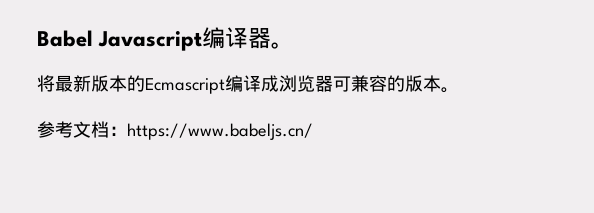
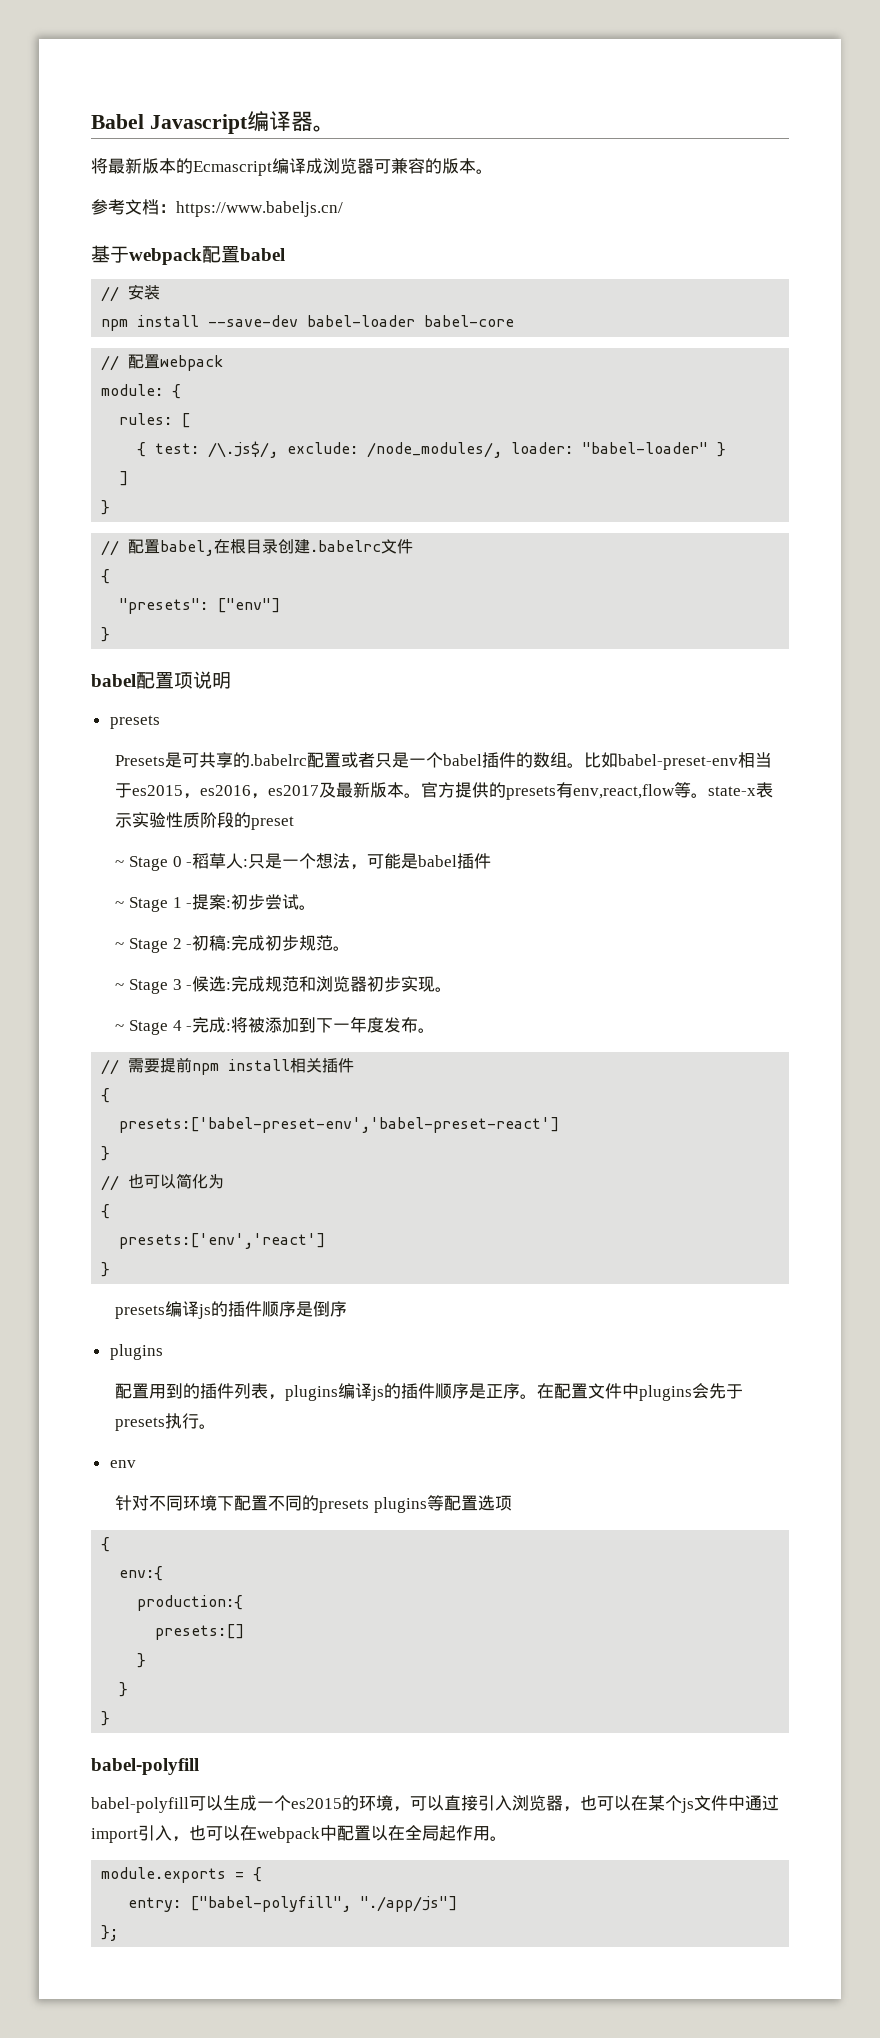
+ 基于webpack配置babel
+ // 安装
+ npm install --save-dev babel-loader babel-core
+ // 配置webpack
+ module: {
+ rules: [
+ { test: /\.js$/, exclude: /node_modules/, loader: "babel-loader" }
+ ]
+ }
+ // 配置babel,在根目录创建.babelrc文件
+ {
+ "presets": ["env"]
+ }
+ babel配置项说明
+ presets
+ Presets是可共享的.babelrc配置或者只是一个babel插件的数组。比如babel-preset-env相当于es2015，es2016，es2017及最新版本。官方提供的presets有env,react,flow等。state-x表示实验性质阶段的preset
+ ~ Stage 0 -稻草人:只是一个想法，可能是babel插件
+ ~ Stage 1 -提案:初步尝试。
+ ~ Stage 2 -初稿:完成初步规范。
+ ~ Stage 3 -候选:完成规范和浏览器初步实现。
+ ~ Stage 4 -完成:将被添加到下一年度发布。
+ // 需要提前npm install相关插件
+ {
+ presets:['babel-preset-env','babel-preset-react']
+ }
+ // 也可以简化为
+ {
+ presets:['env','react']
+ }
+ presets编译js的插件顺序是倒序
+ plugins
+ 配置用到的插件列表，plugins编译js的插件顺序是正序。在配置文件中plugins会先于presets执行。
+ env
+ 针对不同环境下配置不同的presets plugins等配置选项
+ {
+ env:{
+ production:{
+ presets:[]
+ }
+ }
+ }
+ babel-polyfill
+ babel-polyfill可以生成一个es2015的环境，可以直接引入浏览器，也可以在某个js文件中通过import引入，也可以在webpack中配置以在全局起作用。
+ module.exports = {
+ entry: ["babel-polyfill", "./app/js"]
+ };

